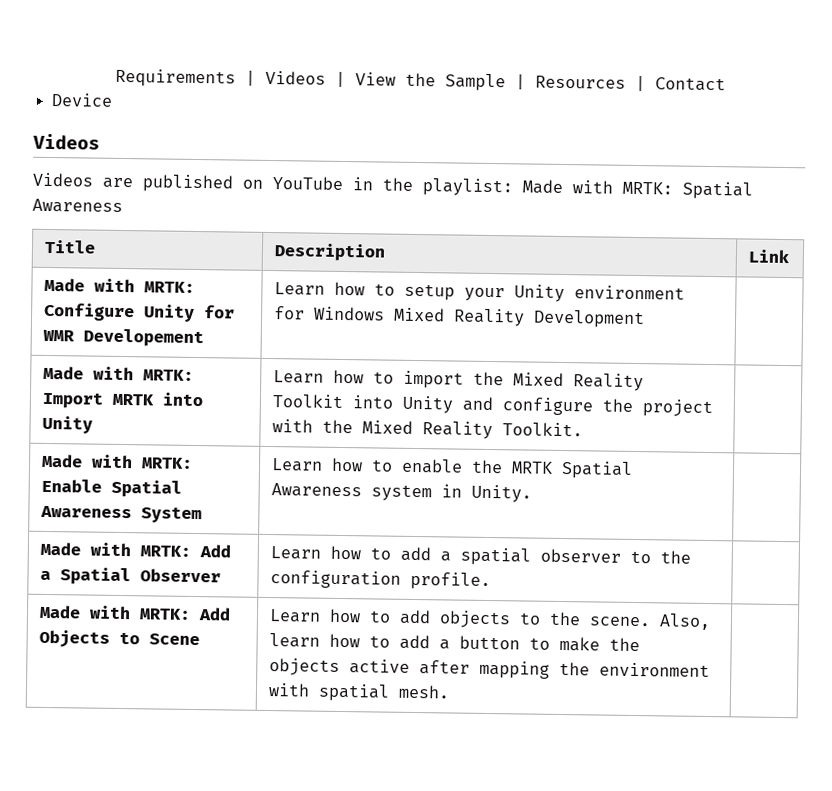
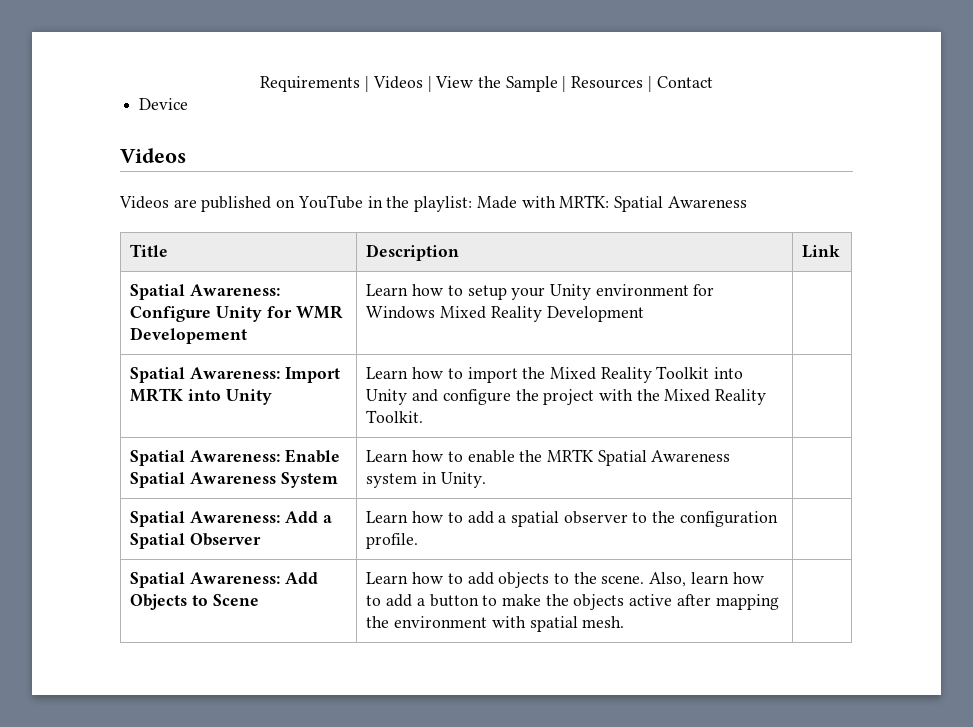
- Made with MRTK: Configure Unity for WMR Developement | Learn how to setup your Unity environment for Windows Mixed Reality Development |
+ Spatial Awareness: Configure Unity for WMR Developement | Learn how to setup your Unity environment for Windows Mixed Reality Development |
- Made with MRTK: Import MRTK into Unity | Learn how to import the Mixed Reality Toolkit into Unity and configure the project with the Mixed Reality Toolkit. |
+ Spatial Awareness: Import MRTK into Unity | Learn how to import the Mixed Reality Toolkit into Unity and configure the project with the Mixed Reality Toolkit. |
- Made with MRTK: Enable Spatial Awareness System | Learn how to enable the MRTK Spatial Awareness system in Unity. |
+ Spatial Awareness: Enable Spatial Awareness System | Learn how to enable the MRTK Spatial Awareness system in Unity. |
- Made with MRTK: Add a Spatial Observer | Learn how to add a spatial observer to the configuration profile. |
+ Spatial Awareness: Add a Spatial Observer | Learn how to add a spatial observer to the configuration profile. |
- Made with MRTK: Add Objects to Scene | Learn how to add objects to the scene. Also, learn how to add a button to make the objects active after mapping the environment with spatial mesh. |
+ Spatial Awareness: Add Objects to Scene | Learn how to add objects to the scene. Also, learn how to add a button to make the objects active after mapping the environment with spatial mesh. |

